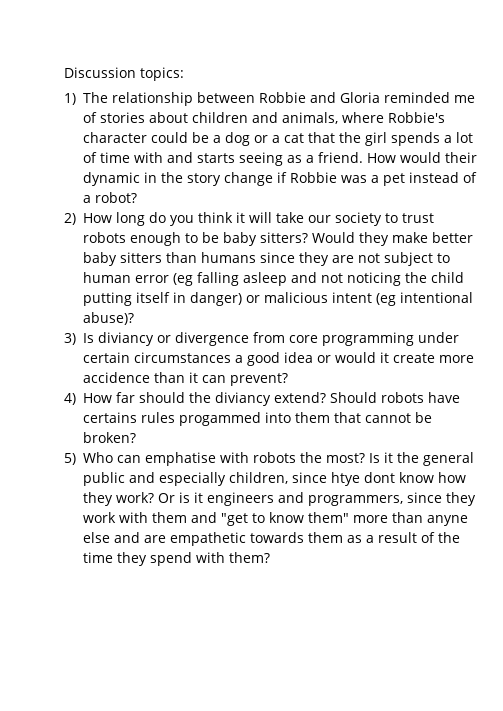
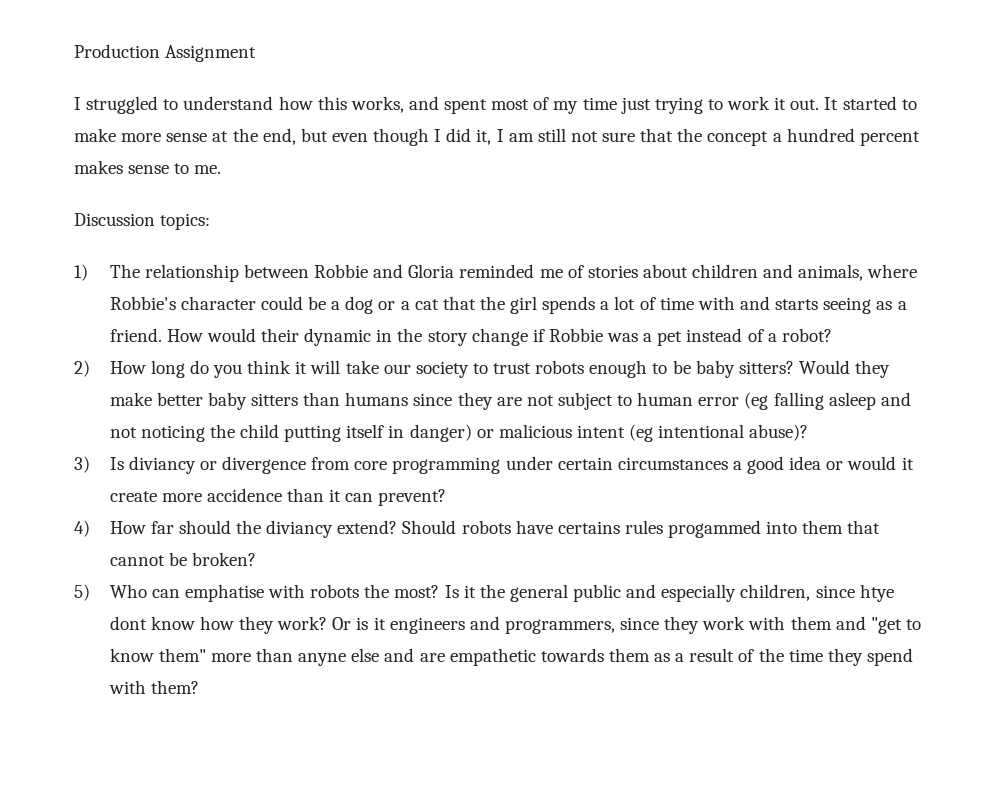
+ Production Assignment
+ I struggled to understand how this works, and spent most of my time just trying to work it out. It started to make more sense at the end, but even though I did it, I am still not sure that the concept a hundred percent makes sense to me.

